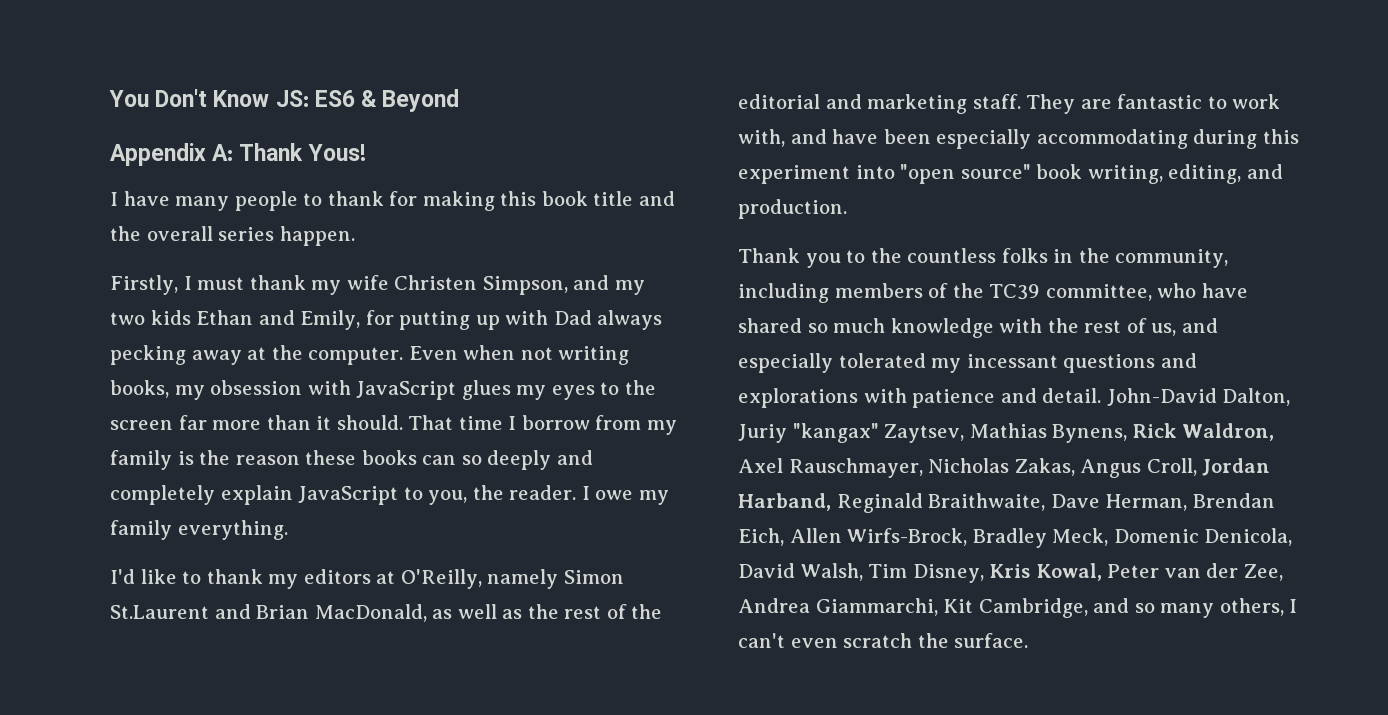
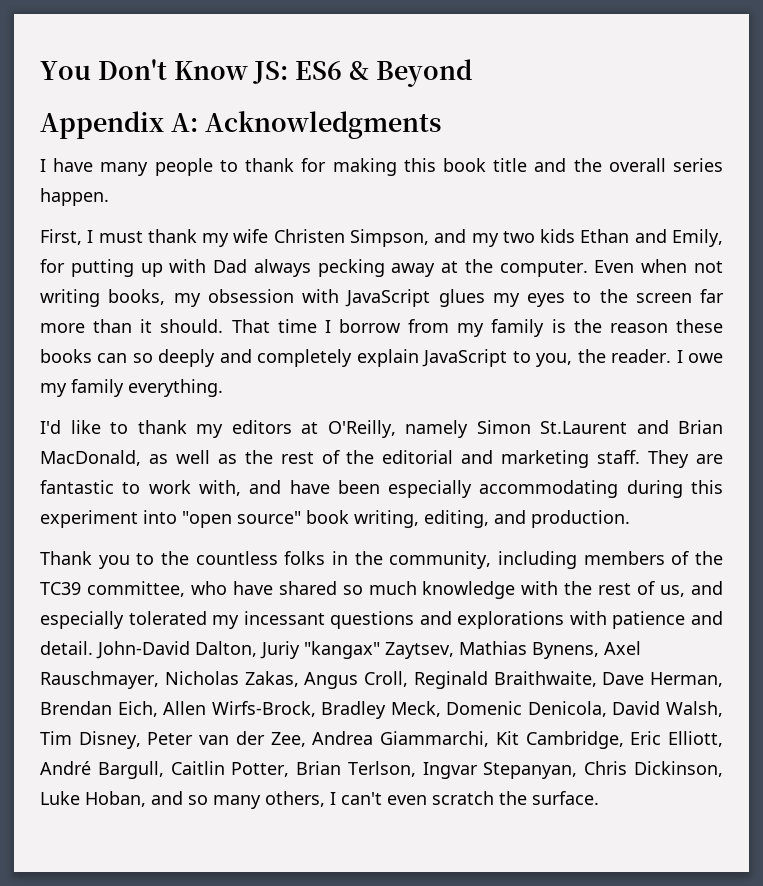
- Appendix A: Thank Yous!
+ Appendix A: Acknowledgments
- Firstly, I must thank my wife Christen Simpson, and my two kids Ethan and Emily, for putting up with Dad always pecking away at the computer.
+ First, I must thank my wife Christen Simpson, and my two kids Ethan and Emily, for putting up with Dad always pecking away at the computer.
- John-David Dalton, Juriy "kangax" Zaytsev, Mathias Bynens, Rick Waldron, Axel Rauschmayer, Nicholas Zakas, Angus Croll, Jordan Harband, Reginald Braithwaite, Dave Herman, Brendan Eich, Allen Wirfs-Brock, Bradley Meck, Domenic Denicola, David Walsh, Tim Disney, Kris Kowal, Peter van der Zee, Andrea Giammarchi, Kit Cambridge, and so many others, I can't even scratch the surface.
+ John-David Dalton, Juriy "kangax" Zaytsev, Mathias Bynens, Axel Rauschmayer, Nicholas Zakas, Angus Croll, Reginald Braithwaite, Dave Herman, Brendan Eich, Allen Wirfs-Brock, Bradley Meck, Domenic Denicola, David Walsh, Tim Disney, Peter van der Zee, Andrea Giammarchi, Kit Cambridge, Eric Elliott, André Bargull, Caitlin Potter, Brian Terlson, Ingvar Stepanyan, Chris Dickinson, Luke Hoban, and so many others, I can't even scratch the surface.

